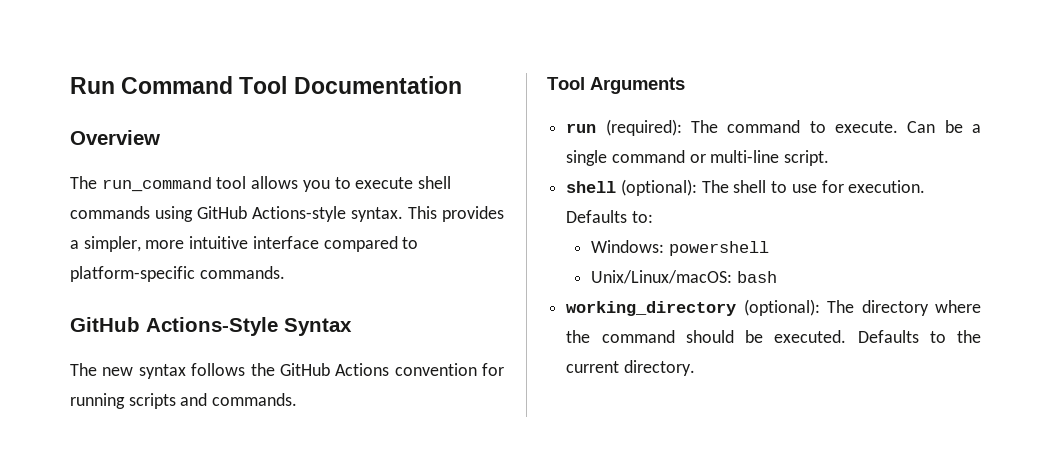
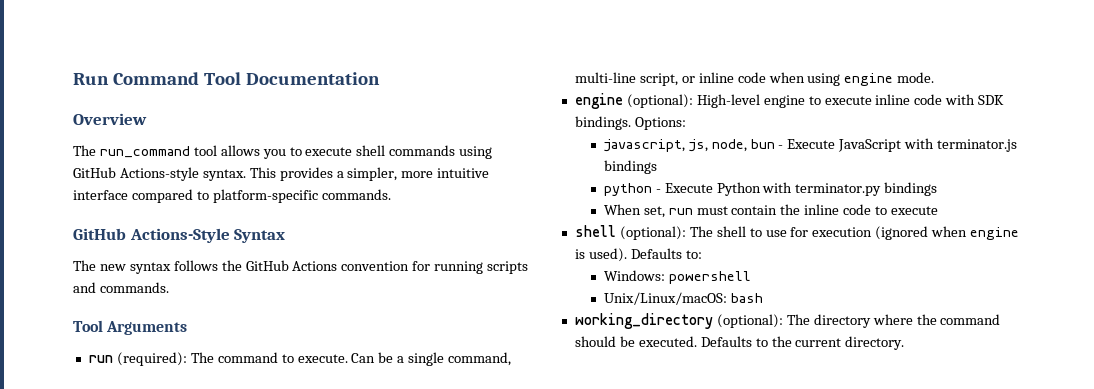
- Can be a single command or multi-line script.
+ Can be a single command, multi-line script, or inline code when using engine mode.
+ engine (optional): High-level engine to execute inline code with SDK bindings. Options:
+ javascript, js, node, bun - Execute JavaScript with terminator.js bindings
+ python - Execute Python with terminator.py bindings
+ When set, run must contain the inline code to execute
- shell (optional): The shell to use for execution.
+ shell (optional): The shell to use for execution (ignored when engine is used).

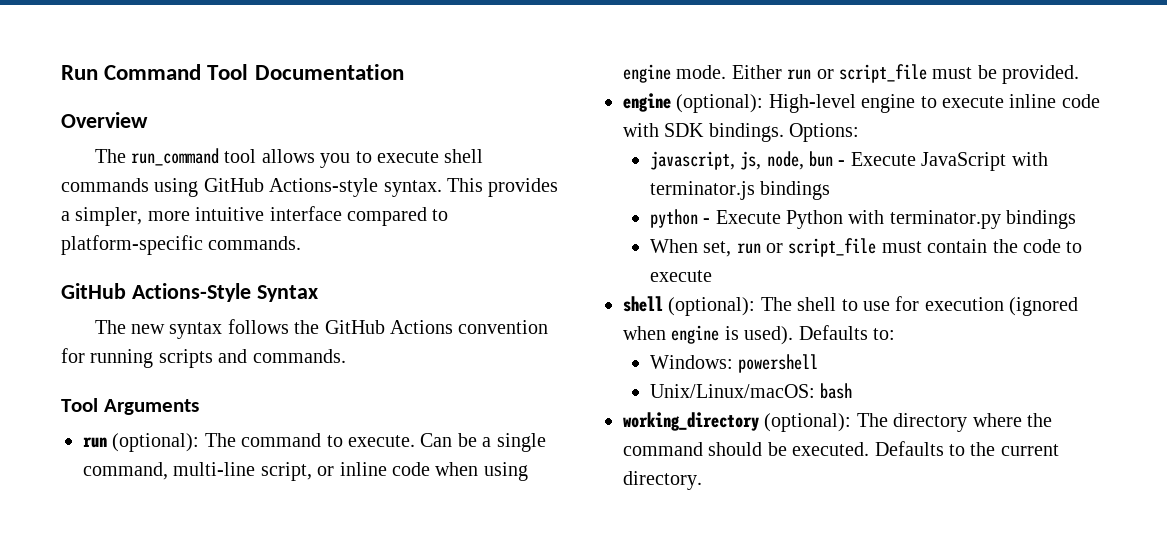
- run (required): The command to execute.
+ run (optional): The command to execute.
+ Either run or script_file must be provided.
- When set, run must contain the inline code to execute
+ When set, run or script_file must contain the code to execute

